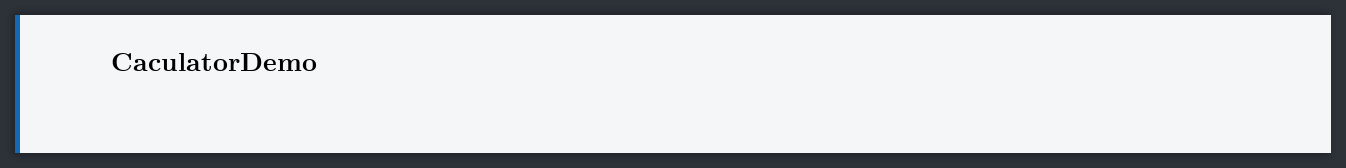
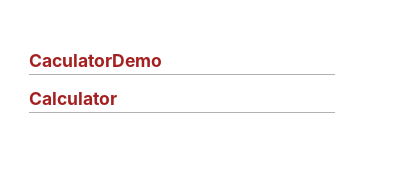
+ Calculator

